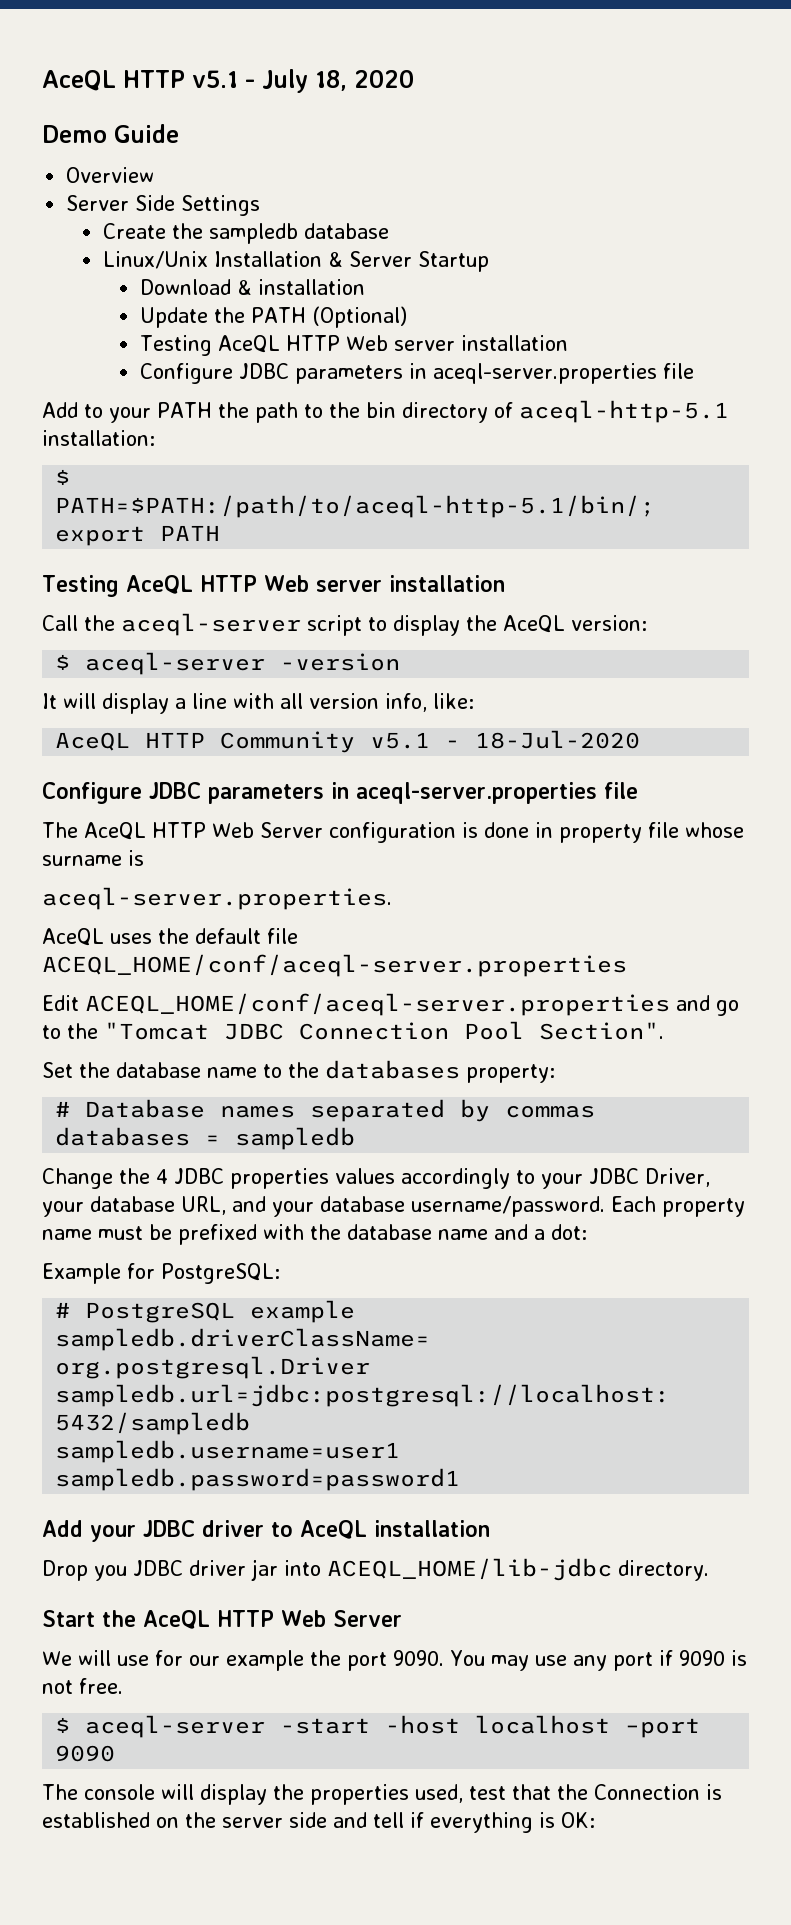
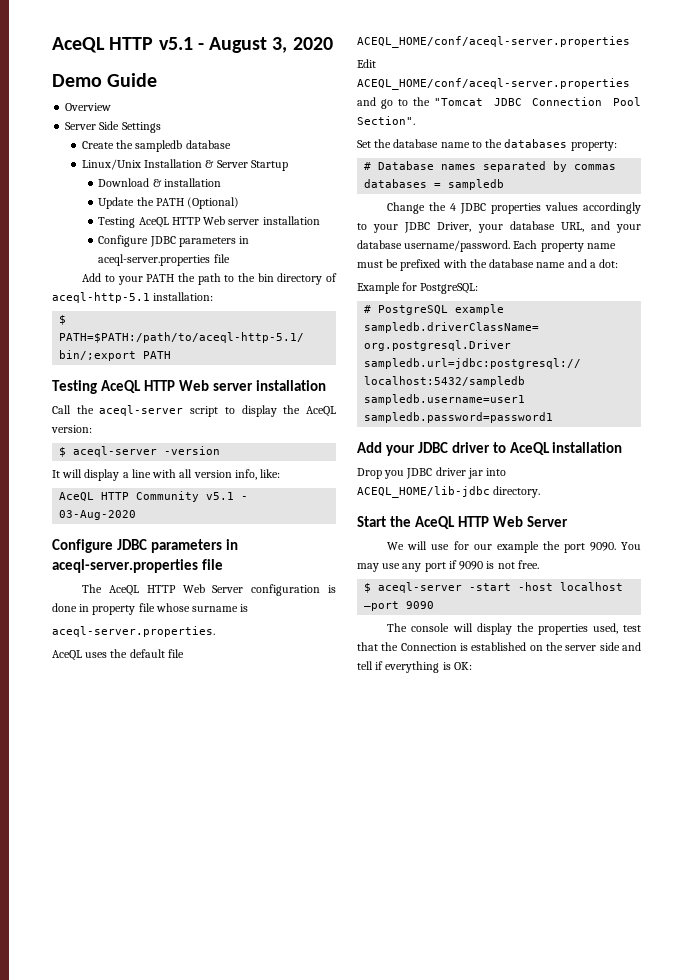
- AceQL HTTP v5.1 - July 18, 2020
+ AceQL HTTP v5.1 - August 3, 2020
- AceQL HTTP Community v5.1 - 18-Jul-2020
+ AceQL HTTP Community v5.1 - 03-Aug-2020

